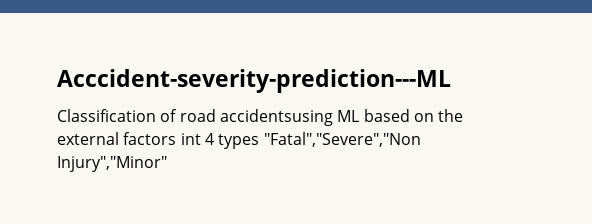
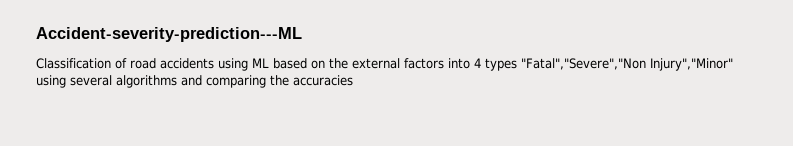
- Acccident-severity-prediction---ML
+ Accident-severity-prediction---ML
- Classification of road accidentsusing ML based on the external factors int 4 types "Fatal","Severe","Non Injury","Minor"
+ Classification of road accidents using ML based on the external factors into 4 types "Fatal","Severe","Non Injury","Minor" using several algorithms and comparing the accuracies

